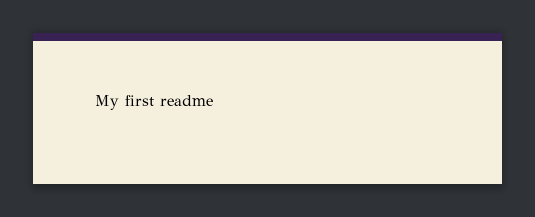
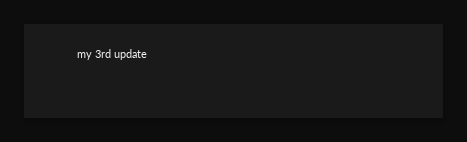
- My first readme
+ my 3rd update

